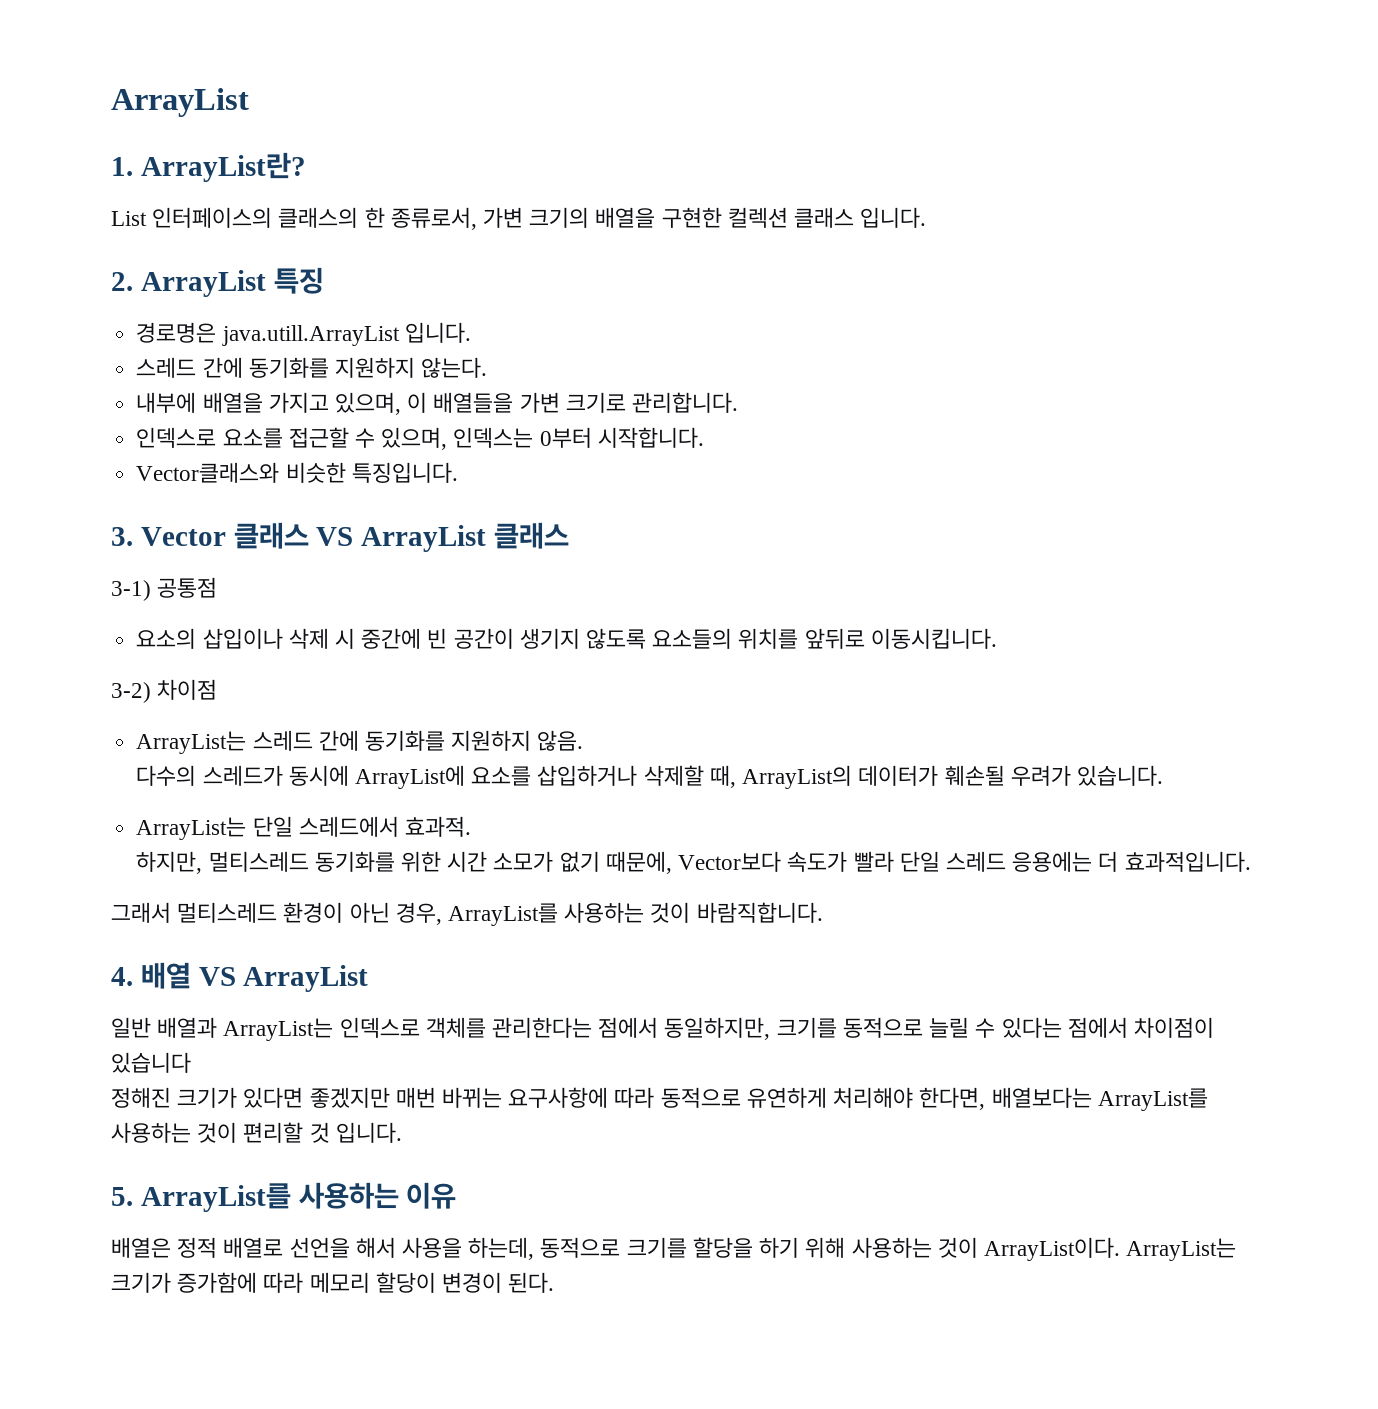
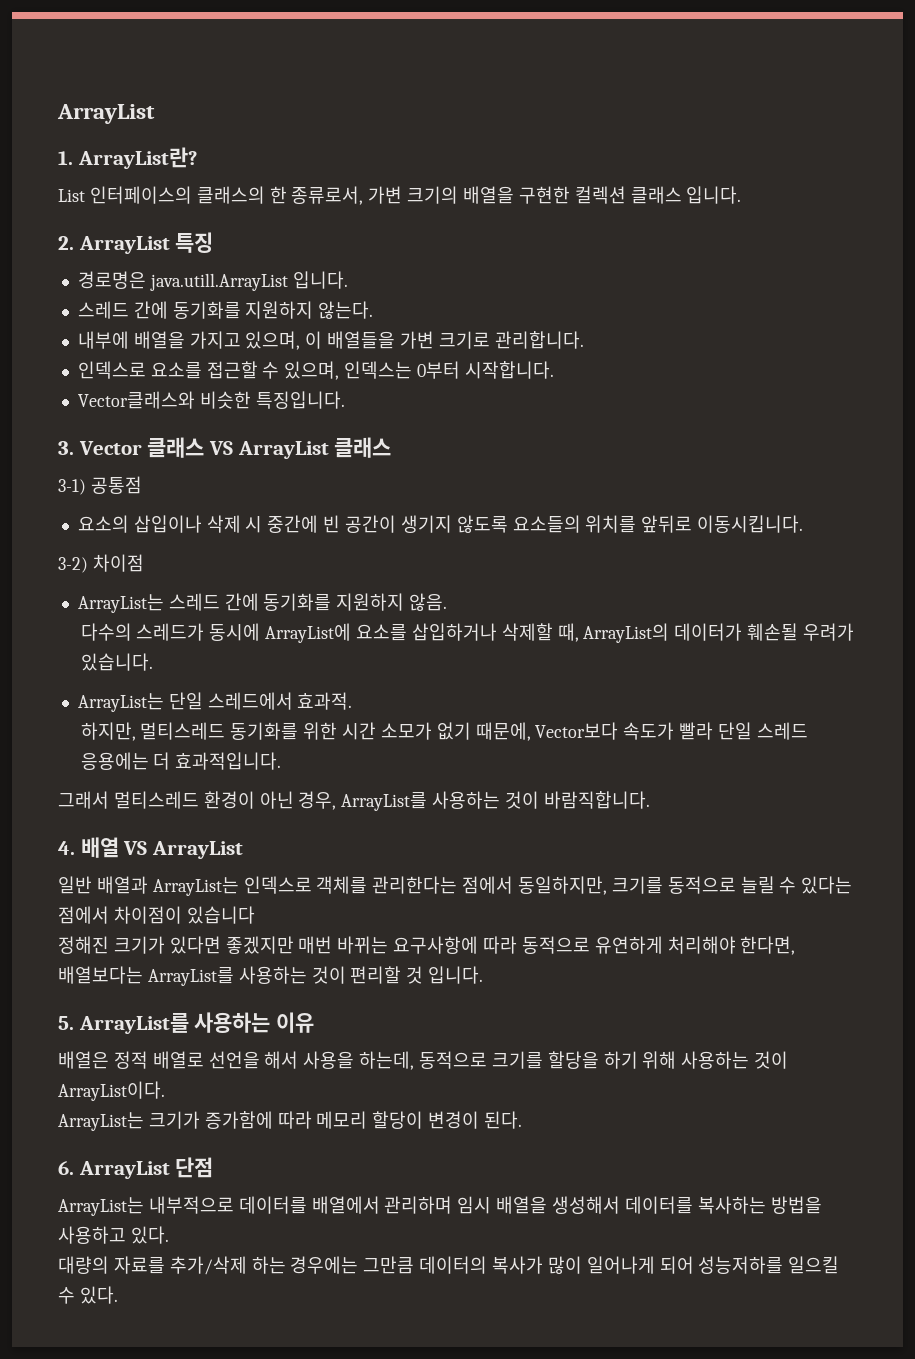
- 배열은 정적 배열로 선언을 해서 사용을 하는데, 동적으로 크기를 할당을 하기 위해 사용하는 것이 ArrayList이다. ArrayList는 크기가 증가함에 따라 메모리 할당이 변경이 된다.
+ 배열은 정적 배열로 선언을 해서 사용을 하는데, 동적으로 크기를 할당을 하기 위해 사용하는 것이 ArrayList이다.
+ ArrayList는 크기가 증가함에 따라 메모리 할당이 변경이 된다.
+ 6. ArrayList 단점
+ ArrayList는 내부적으로 데이터를 배열에서 관리하며 임시 배열을 생성해서 데이터를 복사하는 방법을 사용하고 있다.
+ 대량의 자료를 추가/삭제 하는 경우에는 그만큼 데이터의 복사가 많이 일어나게 되어 성능저하를 일으킬 수 있다.

